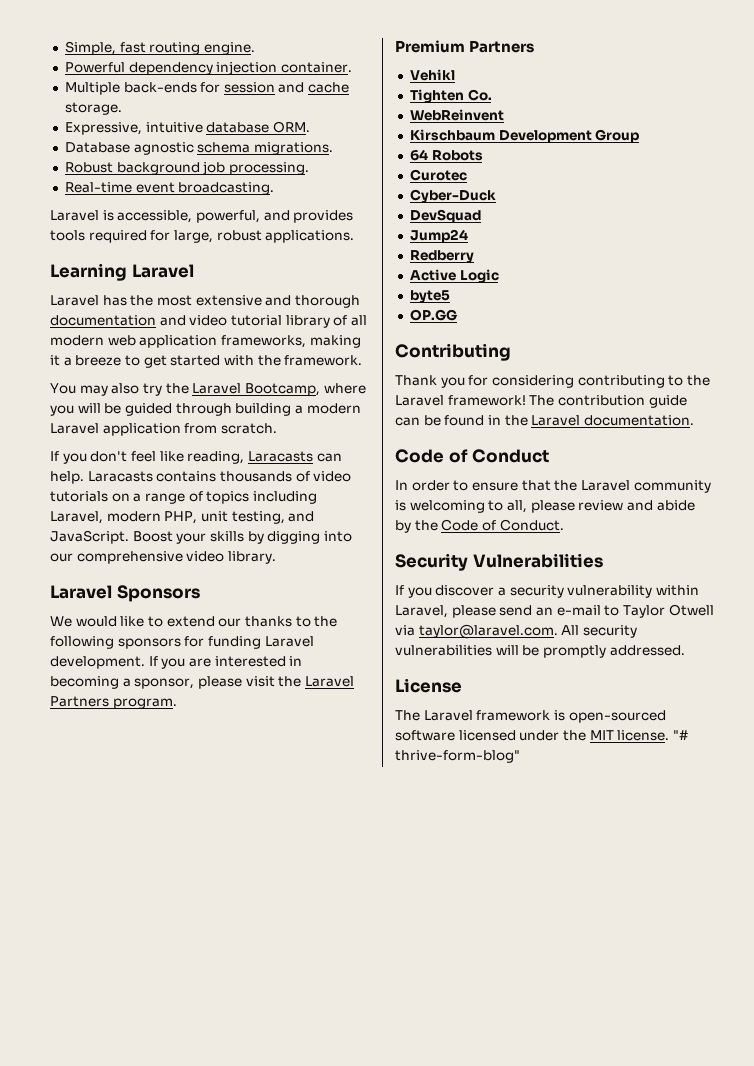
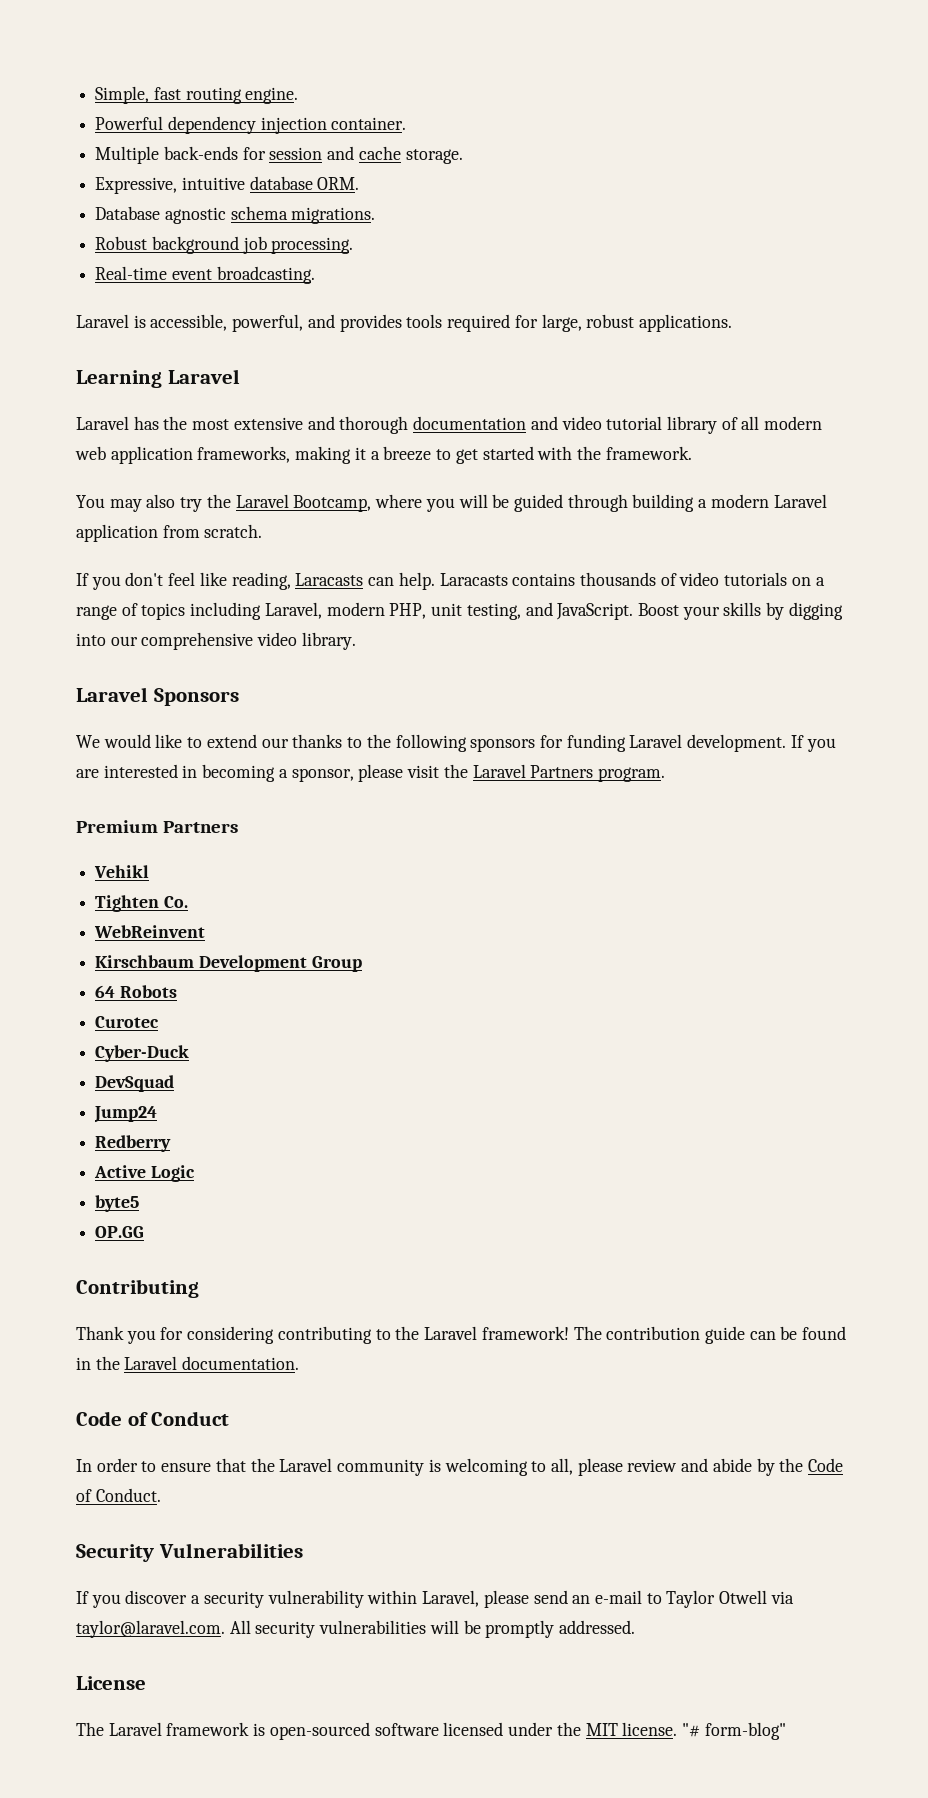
- "# thrive-form-blog"
+ "# form-blog"

